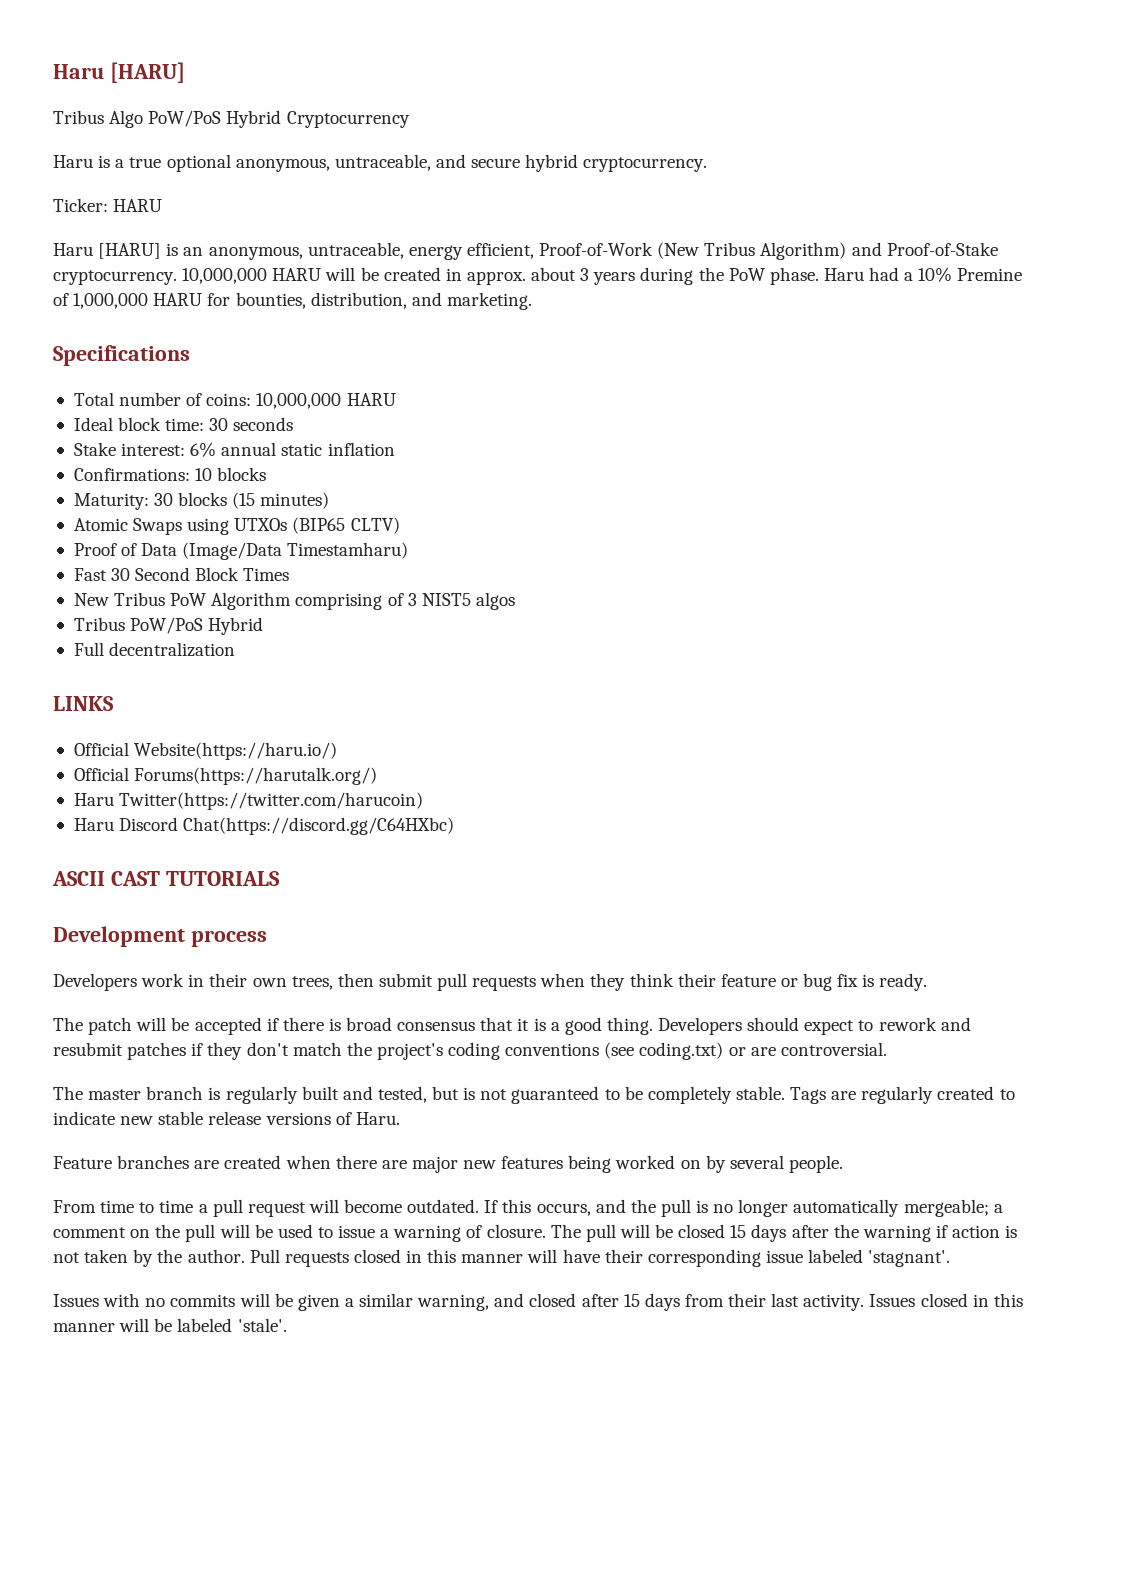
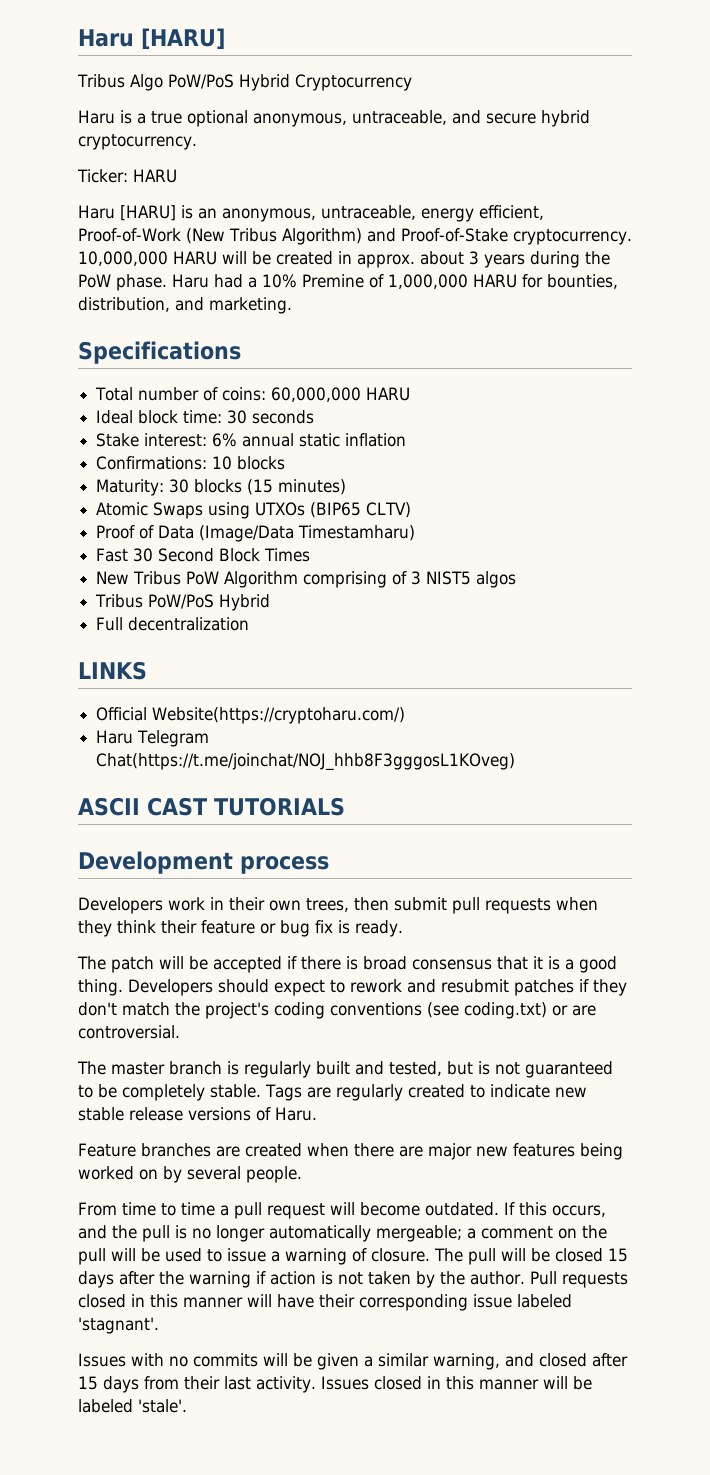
- Total number of coins: 10,000,000 HARU
+ Total number of coins: 60,000,000 HARU
- Official Website(https://haru.io/)
- Official Forums(https://harutalk.org/)
- Haru Twitter(https://twitter.com/harucoin)
- Haru Discord Chat(https://discord.gg/C64HXbc)
+ Official Website(https://cryptoharu.com/)
+ Haru Telegram Chat(https://t.me/joinchat/NOJ_hhb8F3gggosL1KOveg)

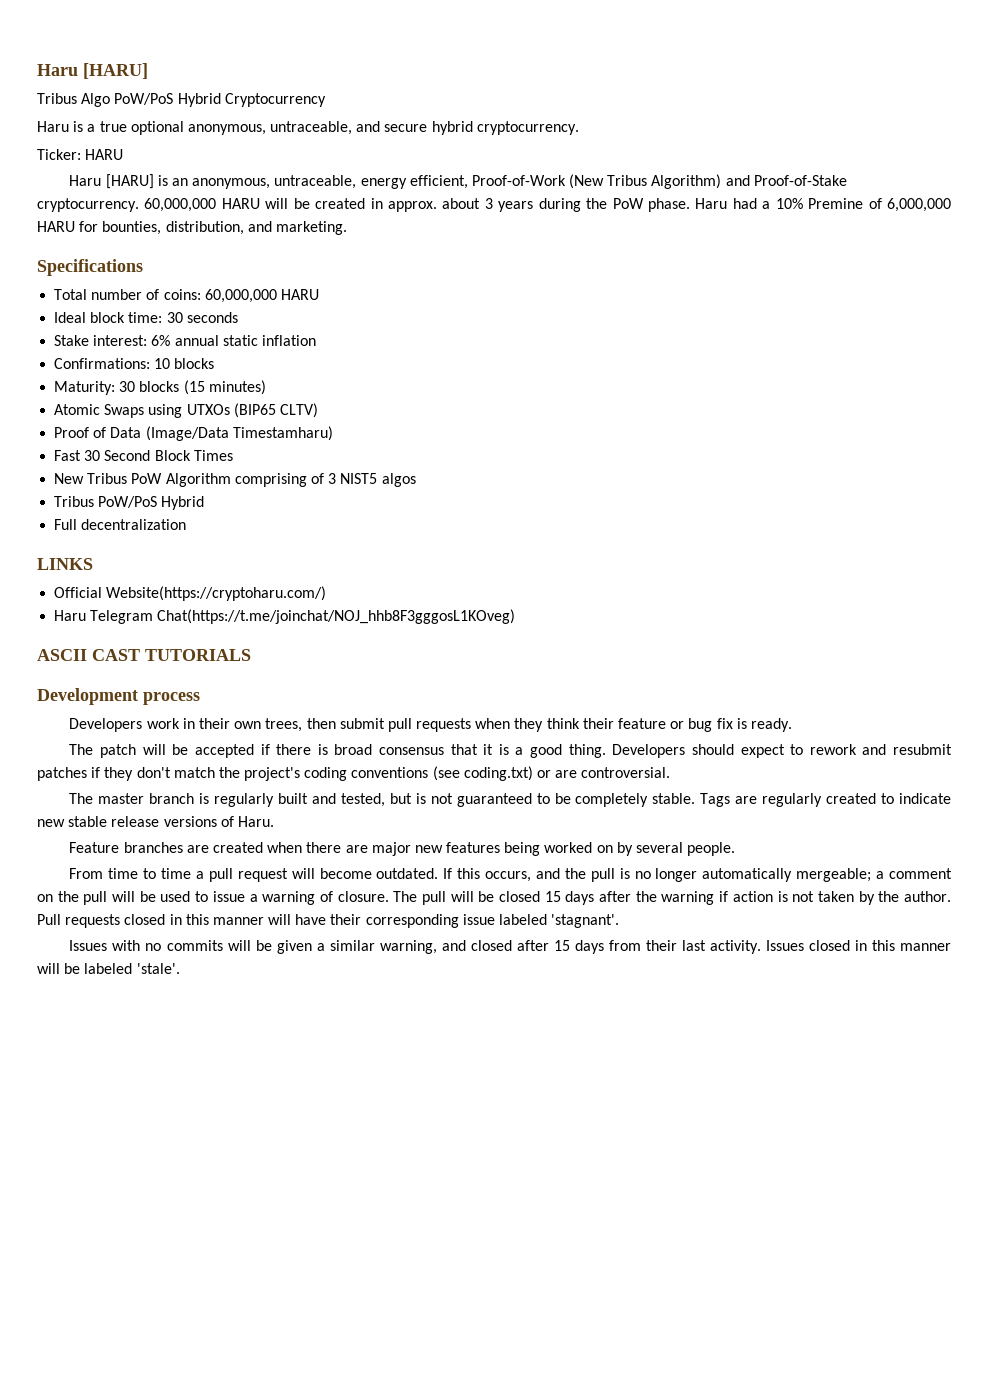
- 10,000,000 HARU will be created in approx. about 3 years during the PoW phase.
+ 60,000,000 HARU will be created in approx. about 3 years during the PoW phase.
- Haru had a 10% Premine of 1,000,000 HARU for bounties, distribution, and marketing.
+ Haru had a 10% Premine of 6,000,000 HARU for bounties, distribution, and marketing.

